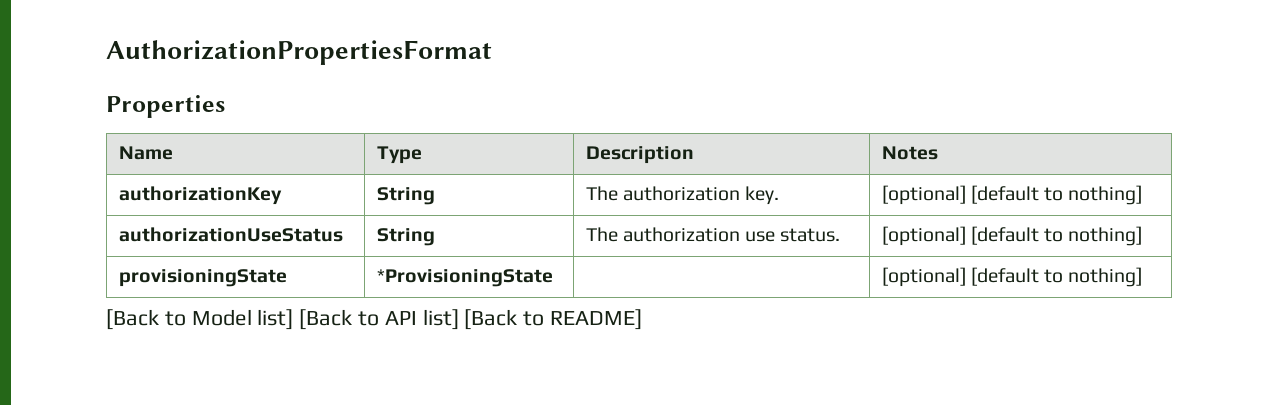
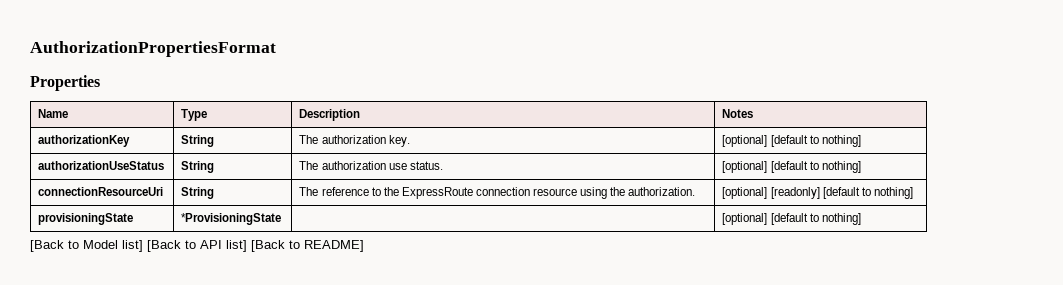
+ connectionResourceUri | String | The reference to the ExpressRoute connection resource using the authorization. | [optional] [readonly] [default to nothing]

